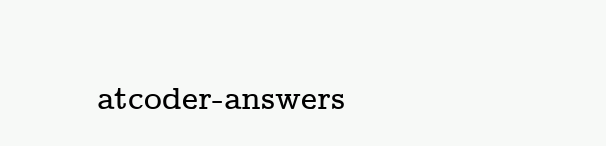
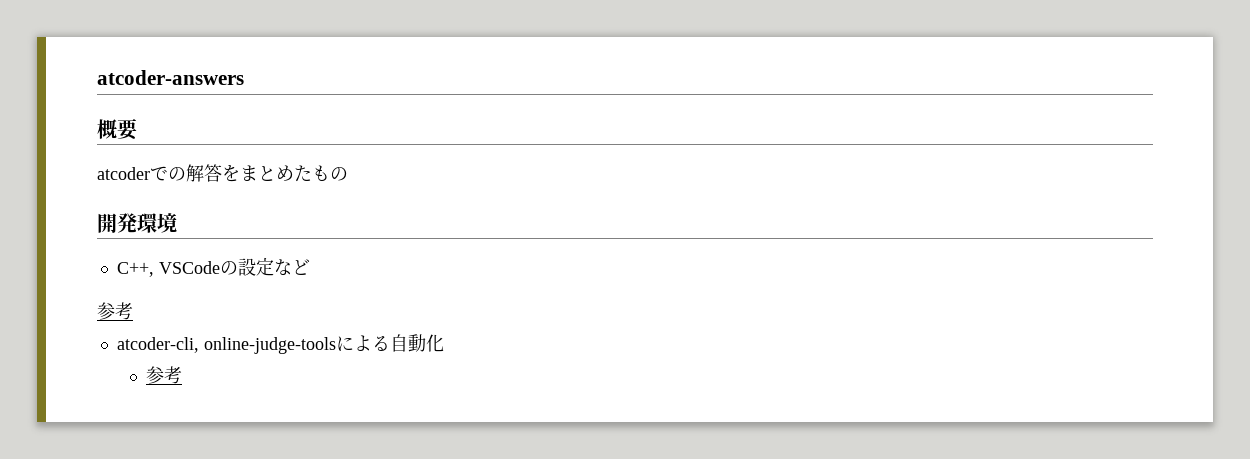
+ 概要
+ atcoderでの解答をまとめたもの
+ 開発環境
+ C++, VSCodeの設定など
+ 参考
+ atcoder-cli, online-judge-toolsによる自動化
+ 参考

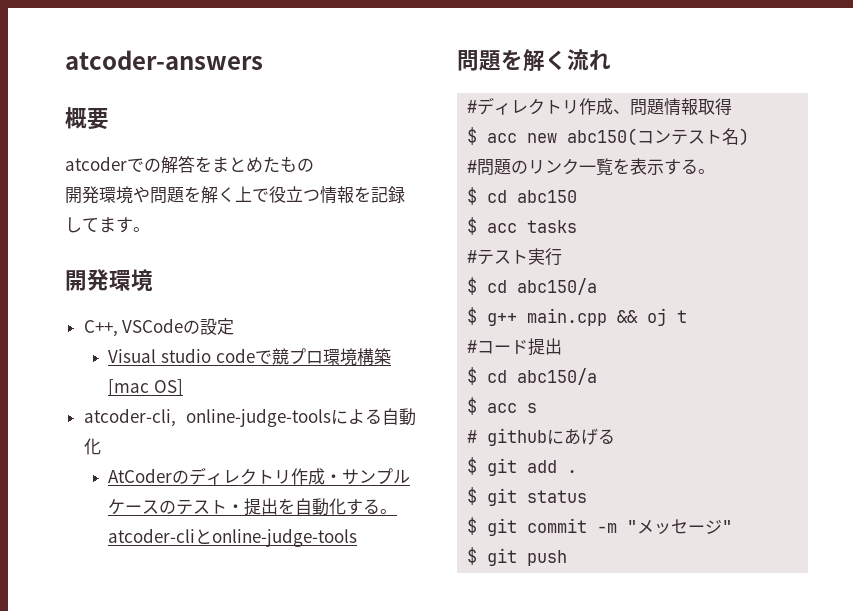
+ 開発環境や問題を解く上で役立つ情報を記録してます。
- C++, VSCodeの設定など
- 参考
+ C++, VSCodeの設定
+ Visual studio codeで競プロ環境構築[mac OS]
  atcoder-cli, online-judge-toolsによる自動化
- 参考
+ AtCoderのディレクトリ作成・サンプルケースのテスト・提出を自動化する。atcoder-cliとonline-judge-tools
+ 問題を解く流れ
+ #ディレクトリ作成、問題情報取得
+ $ acc new abc150(コンテスト名)
+ #問題のリンク一覧を表示する。
+ $ cd abc150
+ $ acc tasks
+ #テスト実行
+ $ cd abc150/a
+ $ g++ main.cpp && oj t
+ #コード提出
+ $ cd abc150/a
+ $ acc s
+ # githubにあげる
+ $ git add .
+ $ git status
+ $ git commit -m "メッセージ"
+ $ git push

